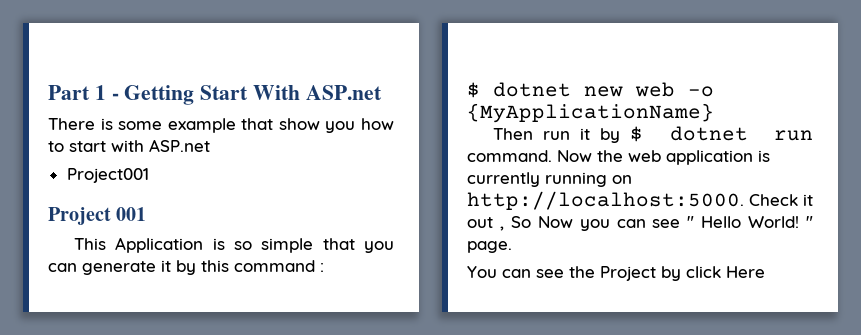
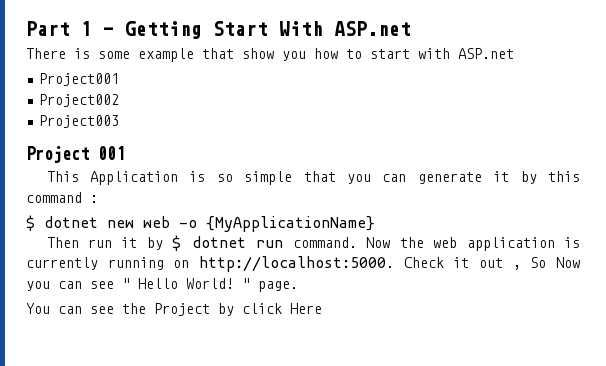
+ Project002
+ Project003

